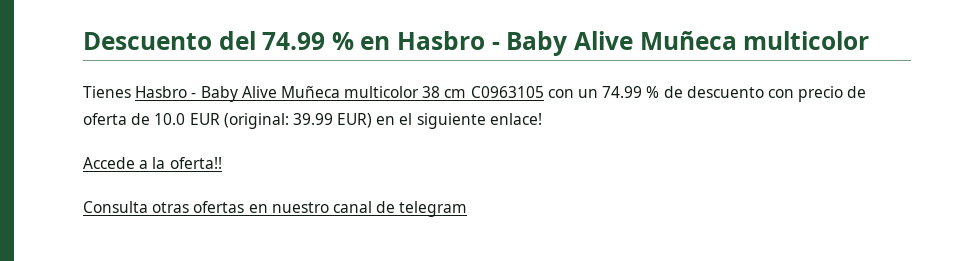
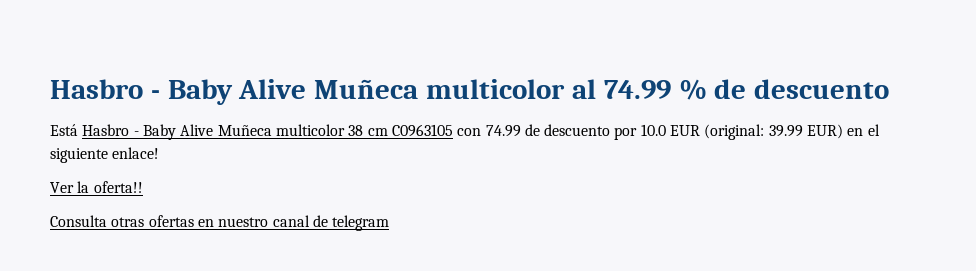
- Descuento del 74.99 % en Hasbro - Baby Alive Muñeca multicolor
- Tienes Hasbro - Baby Alive Muñeca multicolor 38 cm C0963105 con un 74.99 % de descuento con precio de oferta de 10.0 EUR (original: 39.99 EUR) en el siguiente enlace!
+ Hasbro - Baby Alive Muñeca multicolor al 74.99 % de descuento
+ Está Hasbro - Baby Alive Muñeca multicolor 38 cm C0963105 con 74.99 de descuento por 10.0 EUR (original: 39.99 EUR) en el siguiente enlace!
- Accede a la oferta!!
+ Ver la oferta!!

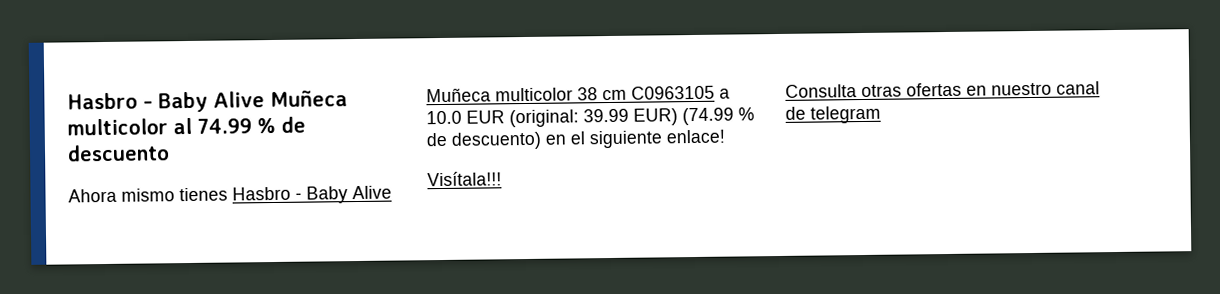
- Está Hasbro - Baby Alive Muñeca multicolor 38 cm C0963105 con 74.99 de descuento por 10.0 EUR (original: 39.99 EUR) en el siguiente enlace!
+ Ahora mismo tienes Hasbro - Baby Alive Muñeca multicolor 38 cm C0963105 a 10.0 EUR (original: 39.99 EUR) (74.99 % de descuento) en el siguiente enlace!
- Ver la oferta!!
+ Visítala!!!

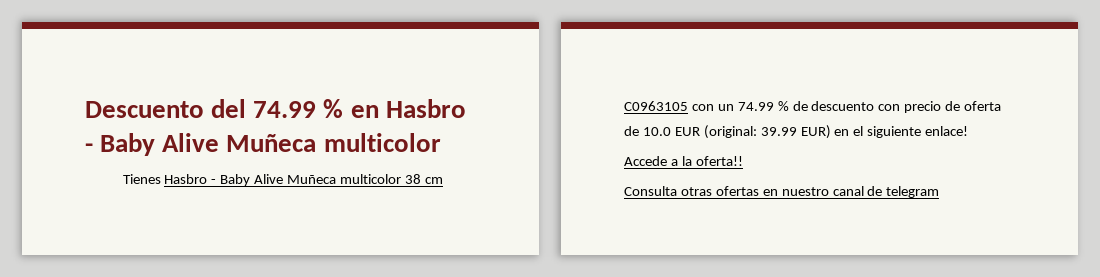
- Hasbro - Baby Alive Muñeca multicolor al 74.99 % de descuento
- Ahora mismo tienes Hasbro - Baby Alive Muñeca multicolor 38 cm C0963105 a 10.0 EUR (original: 39.99 EUR) (74.99 % de descuento) en el siguiente enlace!
+ Descuento del 74.99 % en Hasbro - Baby Alive Muñeca multicolor
+ Tienes Hasbro - Baby Alive Muñeca multicolor 38 cm C0963105 con un 74.99 % de descuento con precio de oferta de 10.0 EUR (original: 39.99 EUR) en el siguiente enlace!
- Visítala!!!
+ Accede a la oferta!!

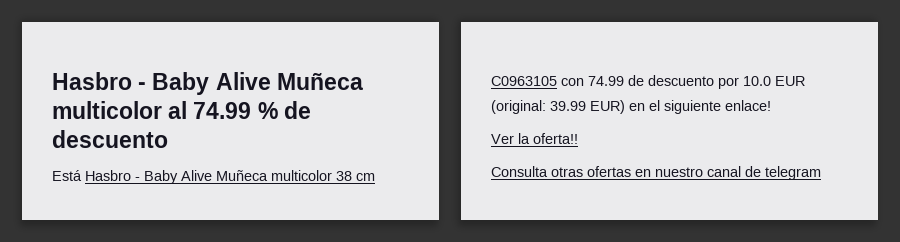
- Descuento del 74.99 % en Hasbro - Baby Alive Muñeca multicolor
- Tienes Hasbro - Baby Alive Muñeca multicolor 38 cm C0963105 con un 74.99 % de descuento con precio de oferta de 10.0 EUR (original: 39.99 EUR) en el siguiente enlace!
+ Hasbro - Baby Alive Muñeca multicolor al 74.99 % de descuento
+ Está Hasbro - Baby Alive Muñeca multicolor 38 cm C0963105 con 74.99 de descuento por 10.0 EUR (original: 39.99 EUR) en el siguiente enlace!
- Accede a la oferta!!
+ Ver la oferta!!

